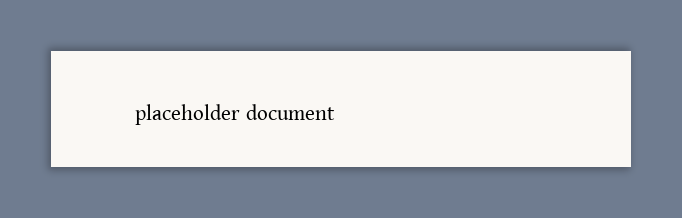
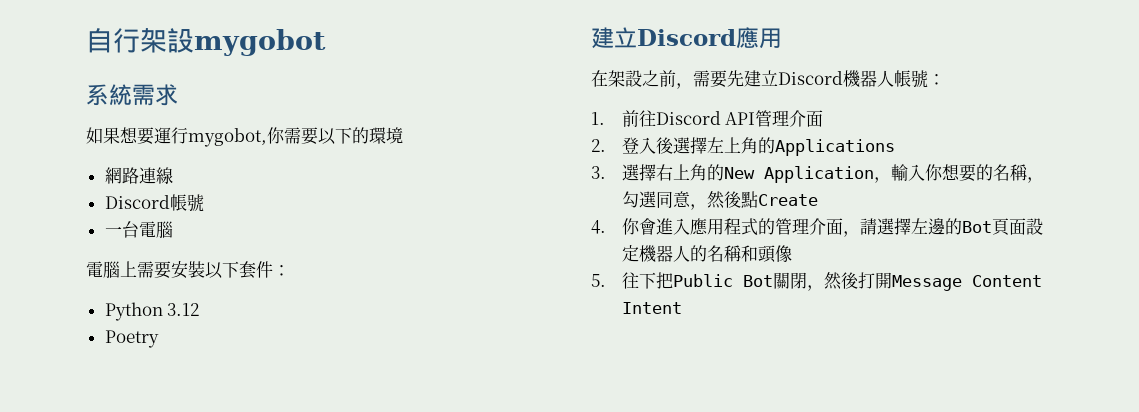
- placeholder document
+ 自行架設mygobot
+ 系統需求
+ 如果想要運行mygobot,你需要以下的環境
+ 網路連線
+ Discord帳號
+ 一台電腦
+ 電腦上需要安裝以下套件：
+ Python 3.12
+ Poetry
+ 建立Discord應用
+ 在架設之前，需要先建立Discord機器人帳號：
+ 1.前往Discord API管理介面
+ 2.登入後選擇左上角的Applications
+ 3.選擇右上角的New Application，輸入你想要的名稱，勾選同意，然後點Create
+ 4.你會進入應用程式的管理介面，請選擇左邊的Bot頁面設定機器人的名稱和頭像
+ 5.往下把Public Bot關閉，然後打開Message Content Intent

